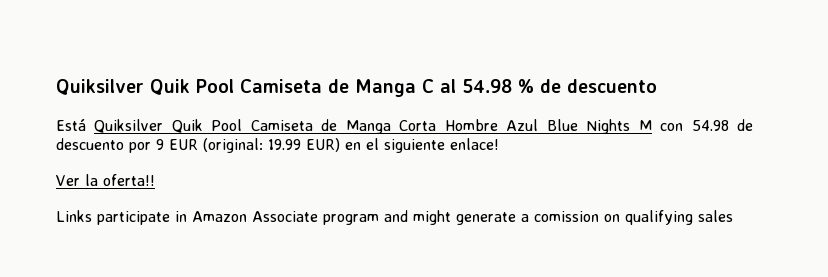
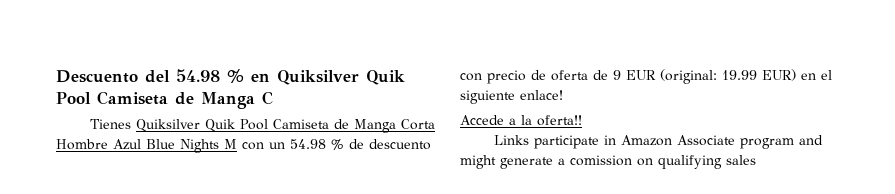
- Quiksilver Quik Pool Camiseta de Manga C al 54.98 % de descuento
- Está Quiksilver Quik Pool Camiseta de Manga Corta Hombre Azul Blue Nights M con 54.98 de descuento por 9 EUR (original: 19.99 EUR) en el siguiente enlace!
+ Descuento del 54.98 % en Quiksilver Quik Pool Camiseta de Manga C
+ Tienes Quiksilver Quik Pool Camiseta de Manga Corta Hombre Azul Blue Nights M con un 54.98 % de descuento con precio de oferta de 9 EUR (original: 19.99 EUR) en el siguiente enlace!
- Ver la oferta!!
+ Accede a la oferta!!

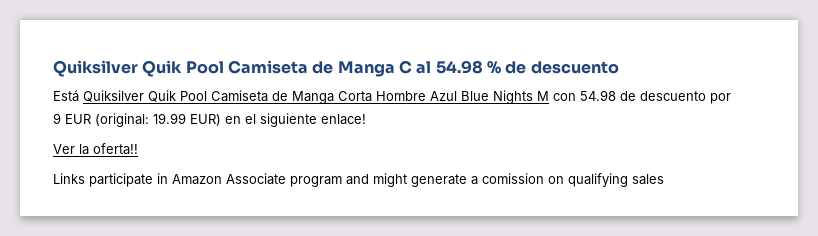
- Descuento del 54.98 % en Quiksilver Quik Pool Camiseta de Manga C
- Tienes Quiksilver Quik Pool Camiseta de Manga Corta Hombre Azul Blue Nights M con un 54.98 % de descuento con precio de oferta de 9 EUR (original: 19.99 EUR) en el siguiente enlace!
+ Quiksilver Quik Pool Camiseta de Manga C al 54.98 % de descuento
+ Está Quiksilver Quik Pool Camiseta de Manga Corta Hombre Azul Blue Nights M con 54.98 de descuento por 9 EUR (original: 19.99 EUR) en el siguiente enlace!
- Accede a la oferta!!
+ Ver la oferta!!

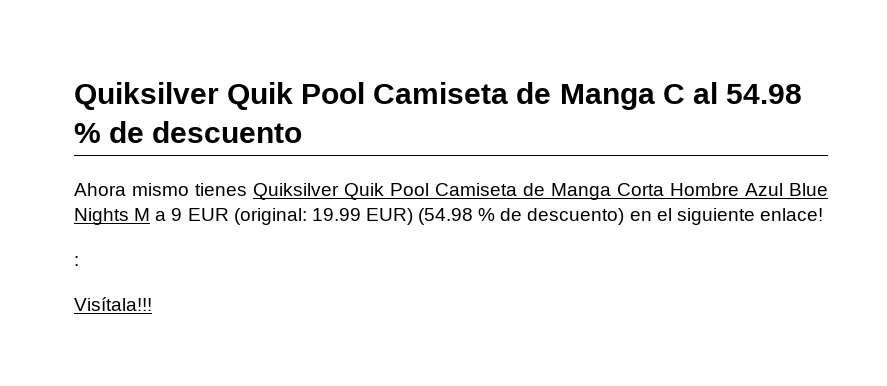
- Está Quiksilver Quik Pool Camiseta de Manga Corta Hombre Azul Blue Nights M con 54.98 de descuento por 9 EUR (original: 19.99 EUR) en el siguiente enlace!
+ Ahora mismo tienes Quiksilver Quik Pool Camiseta de Manga Corta Hombre Azul Blue Nights M a 9 EUR (original: 19.99 EUR) (54.98 % de descuento) en el siguiente enlace!
- Ver la oferta!!
- Links participate in Amazon Associate program and might generate a comission on qualifying sales
+ :
+ Visítala!!!

